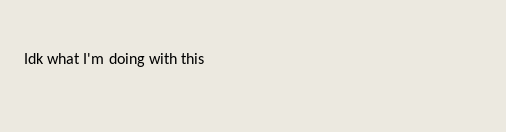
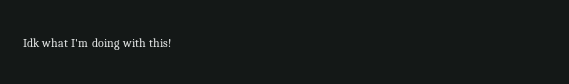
- Idk what I'm doing with this
+ Idk what I'm doing with this!

